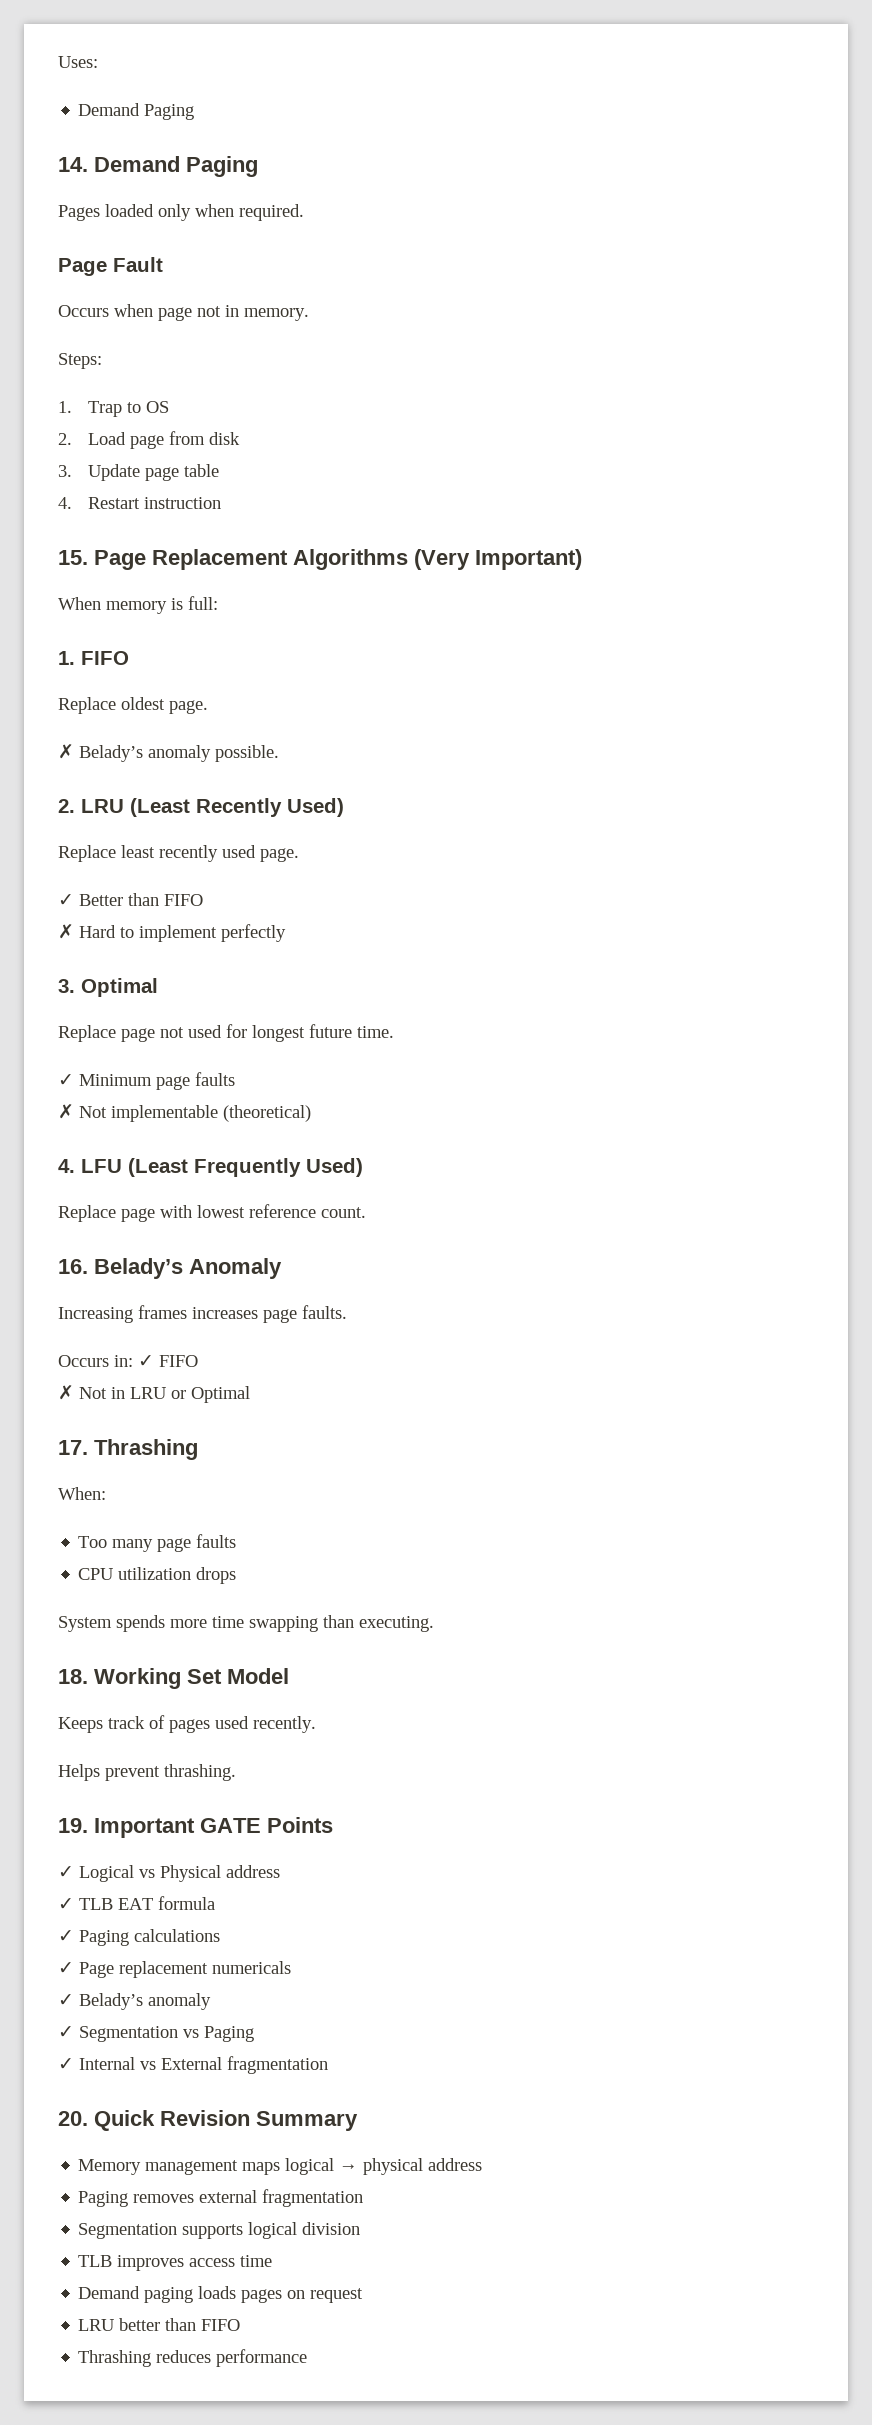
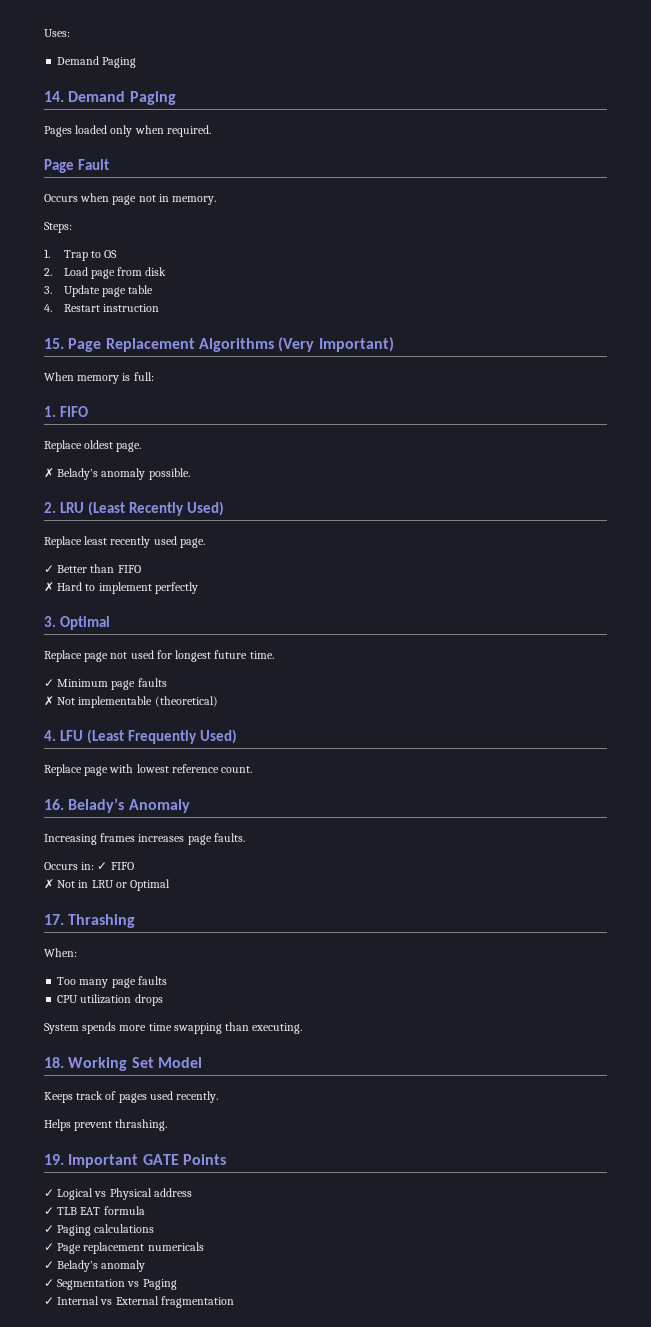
- 20. Quick Revision Summary
- Memory management maps logical → physical address
- Paging removes external fragmentation
- Segmentation supports logical division
- TLB improves access time
- Demand paging loads pages on request
- LRU better than FIFO
- Thrashing reduces performance

